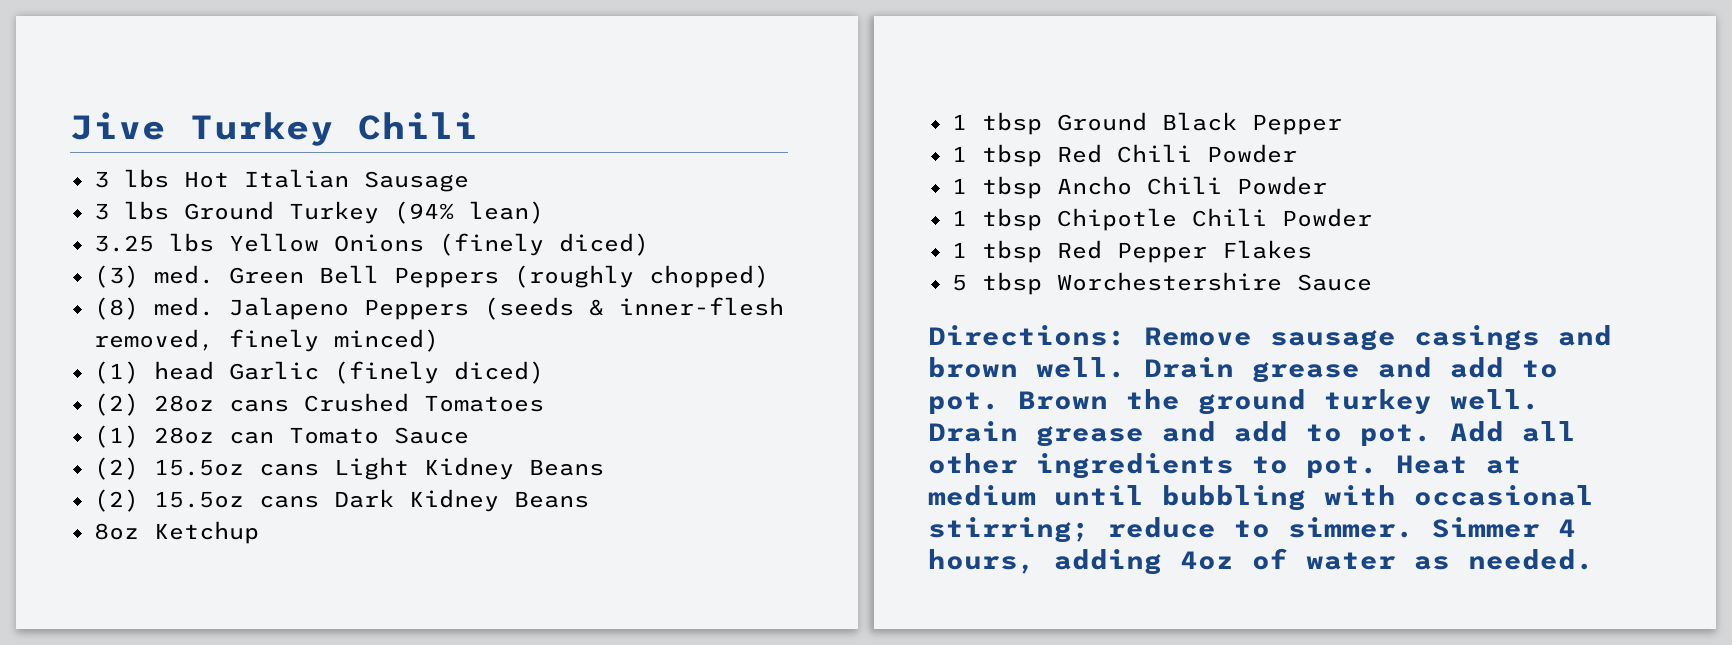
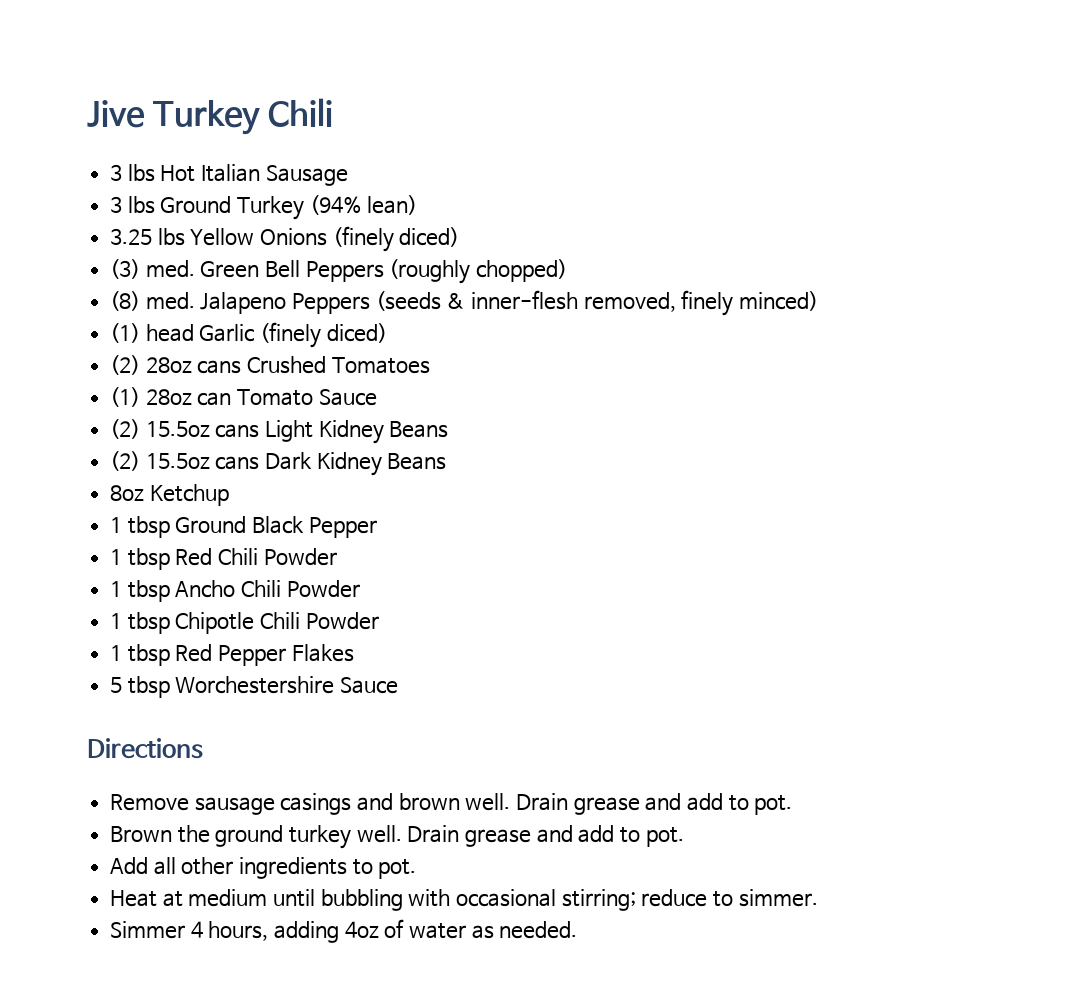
- Directions: Remove sausage casings and brown well. Drain grease and add to pot. Brown the ground turkey well. Drain grease and add to pot. Add all other ingredients to pot. Heat at medium until bubbling with occasional stirring; reduce to simmer. Simmer 4 hours, adding 4oz of water as needed.
+ Directions
+ Remove sausage casings and brown well. Drain grease and add to pot.
+ Brown the ground turkey well. Drain grease and add to pot.
+ Add all other ingredients to pot.
+ Heat at medium until bubbling with occasional stirring; reduce to simmer.
+ Simmer 4 hours, adding 4oz of water as needed.

